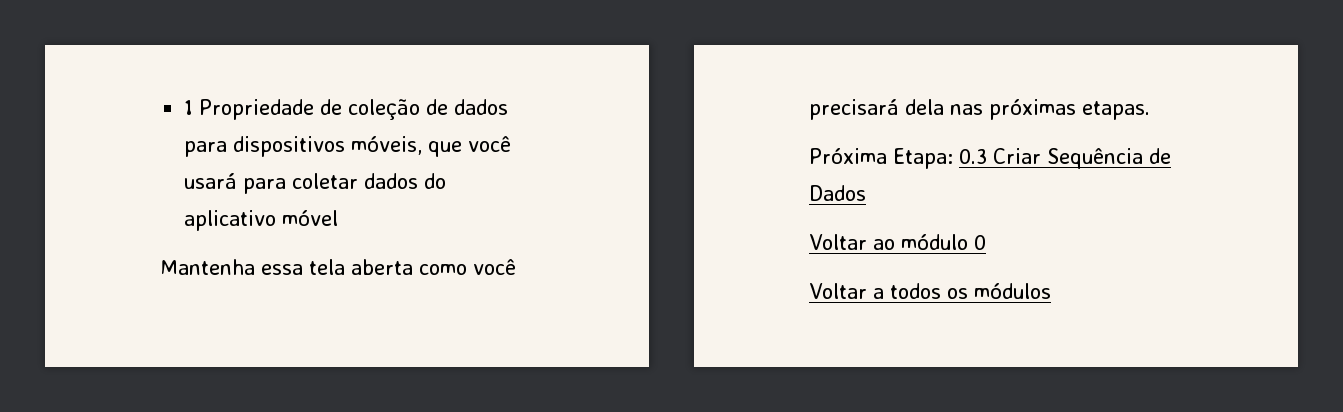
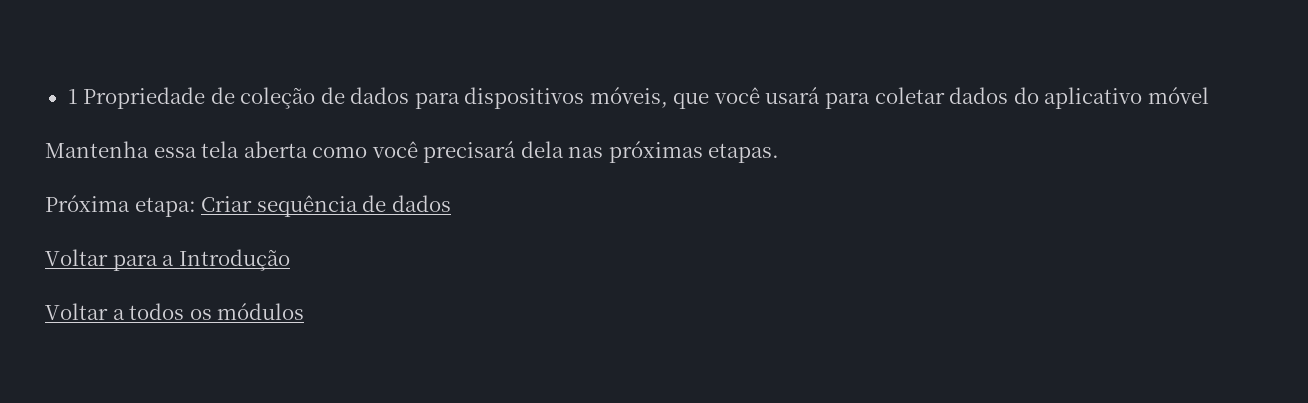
- Próxima Etapa: 0.3 Criar Sequência de Dados
- Voltar ao módulo 0
+ Próxima etapa: Criar sequência de dados
+ Voltar para a Introdução

